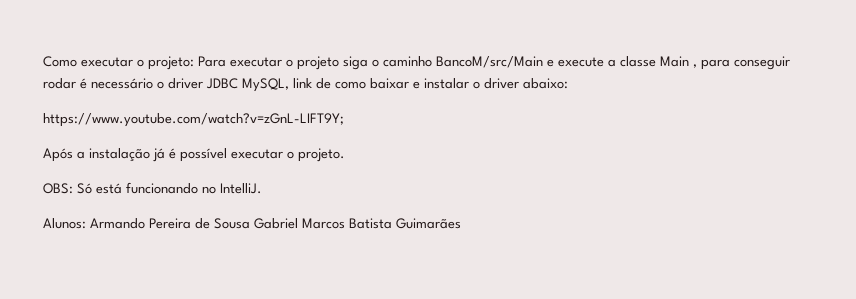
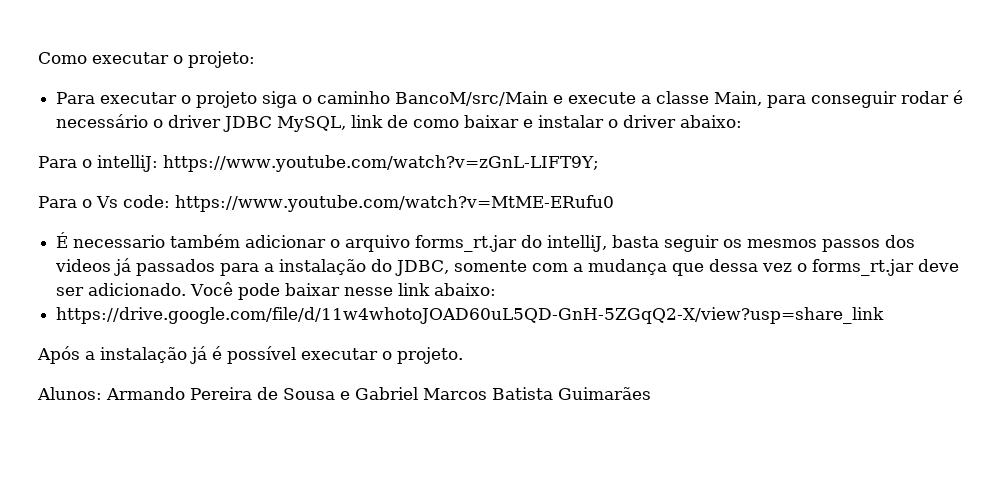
- Como executar o projeto: Para executar o projeto siga o caminho BancoM/src/Main e execute a classe Main , para conseguir rodar é necessário o driver JDBC MySQL, link de como baixar e instalar o driver abaixo:
+ Como executar o projeto:
+ Para executar o projeto siga o caminho BancoM/src/Main e execute a classe Main, para conseguir rodar é necessário o driver JDBC MySQL, link de como baixar e instalar o driver abaixo:
- https://www.youtube.com/watch?v=zGnL-LIFT9Y;
+ Para o intelliJ: https://www.youtube.com/watch?v=zGnL-LIFT9Y;
+ Para o Vs code: https://www.youtube.com/watch?v=MtME-ERufu0
+ É necessario também adicionar o arquivo forms_rt.jar do intelliJ, basta seguir os mesmos passos dos videos já passados para a instalação do JDBC, somente com a mudança que dessa vez o forms_rt.jar deve ser adicionado. Você pode baixar nesse link abaixo:
+ https://drive.google.com/file/d/11w4whotoJOAD60uL5QD-GnH-5ZGqQ2-X/view?usp=share_link
- OBS: Só está funcionando no IntelliJ.
- Alunos: Armando Pereira de Sousa Gabriel Marcos Batista Guimarães
+ Alunos: Armando Pereira de Sousa e Gabriel Marcos Batista Guimarães

